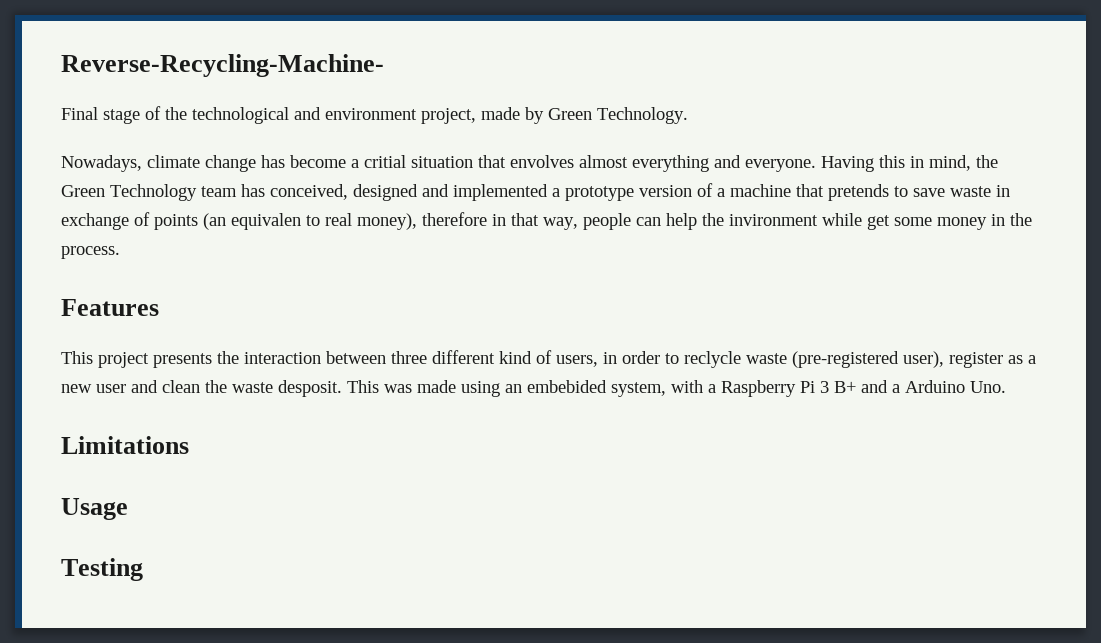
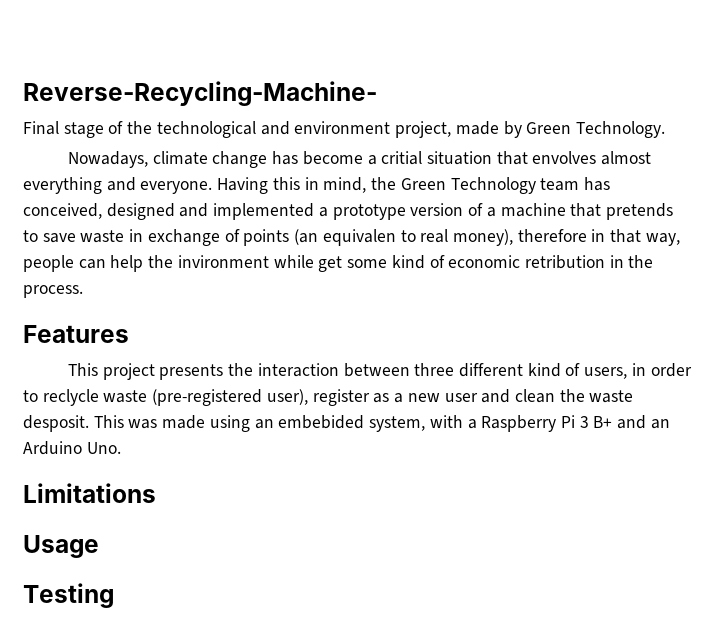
- Having this in mind, the Green Technology team has conceived, designed and implemented a prototype version of a machine that pretends to save waste in exchange of points (an equivalen to real money), therefore in that way, people can help the invironment while get some money in the process.
+ Having this in mind, the Green Technology team has conceived, designed and implemented a prototype version of a machine that pretends to save waste in exchange of points (an equivalen to real money), therefore in that way, people can help the invironment while get some kind of economic retribution in the process.
- This was made using an embebided system, with a Raspberry Pi 3 B+ and a Arduino Uno.
+ This was made using an embebided system, with a Raspberry Pi 3 B+ and an Arduino Uno.

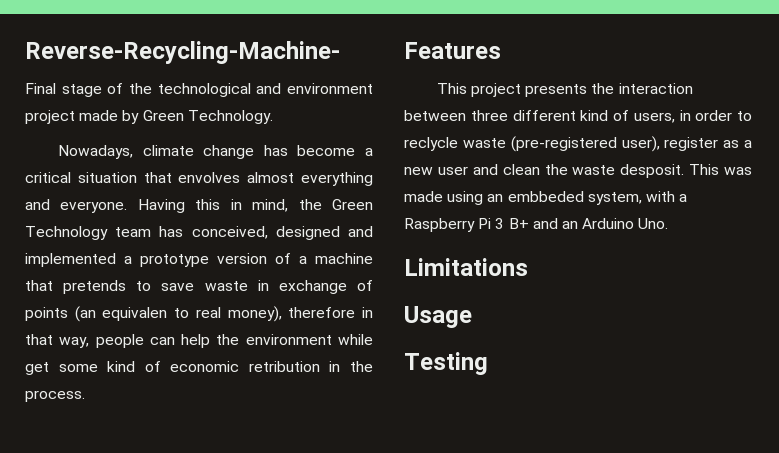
- Final stage of the technological and environment project, made by Green Technology.
+ Final stage of the technological and environment project made by Green Technology.
- Nowadays, climate change has become a critial situation that envolves almost everything and everyone.
+ Nowadays, climate change has become a critical situation that envolves almost everything and everyone.
- Having this in mind, the Green Technology team has conceived, designed and implemented a prototype version of a machine that pretends to save waste in exchange of points (an equivalen to real money), therefore in that way, people can help the invironment while get some kind of economic retribution in the process.
+ Having this in mind, the Green Technology team has conceived, designed and implemented a prototype version of a machine that pretends to save waste in exchange of points (an equivalen to real money), therefore in that way, people can help the environment while get some kind of economic retribution in the process.
- This was made using an embebided system, with a Raspberry Pi 3 B+ and an Arduino Uno.
+ This was made using an embbeded system, with a Raspberry Pi 3 B+ and an Arduino Uno.

